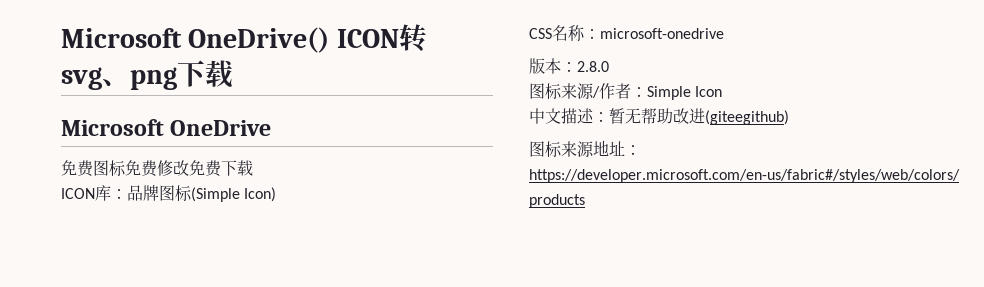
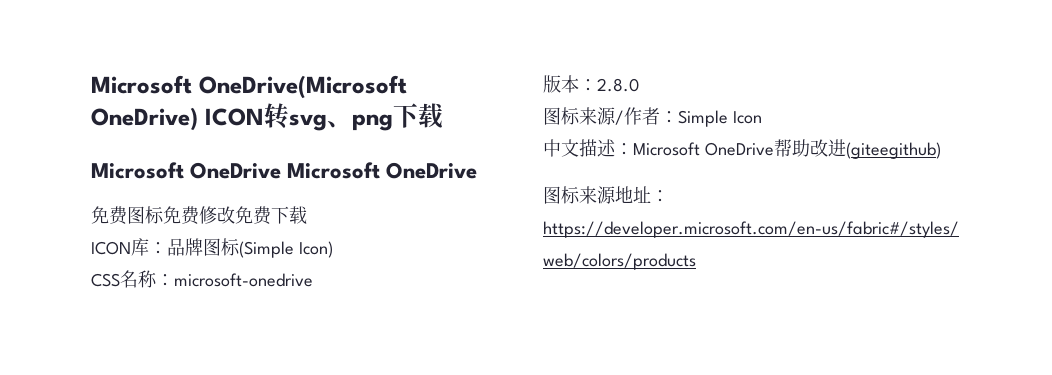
- Microsoft OneDrive() ICON转svg、png下载
+ Microsoft OneDrive(Microsoft OneDrive) ICON转svg、png下载
- Microsoft OneDrive
+ Microsoft OneDrive Microsoft OneDrive
- 中文描述：暂无帮助改进(giteegithub)
+ 中文描述：Microsoft OneDrive帮助改进(giteegithub)

